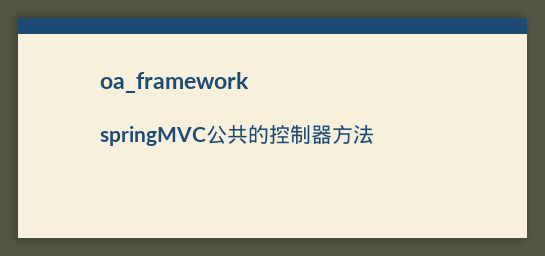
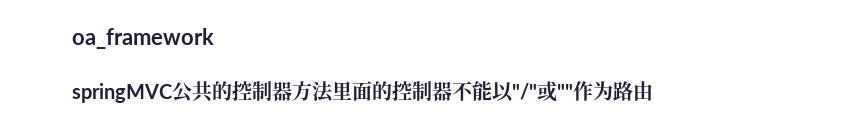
- springMVC公共的控制器方法
+ springMVC公共的控制器方法里面的控制器不能以"/"或""作为路由

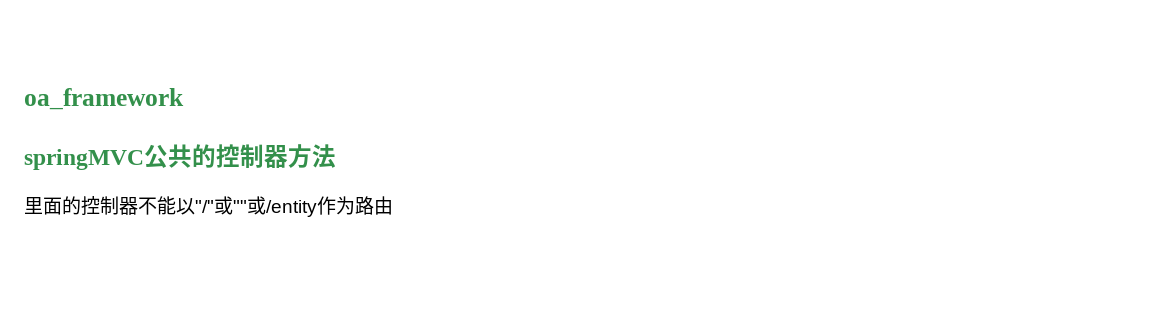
- springMVC公共的控制器方法里面的控制器不能以"/"或""作为路由
+ springMVC公共的控制器方法
+ 里面的控制器不能以"/"或""或/entity作为路由

